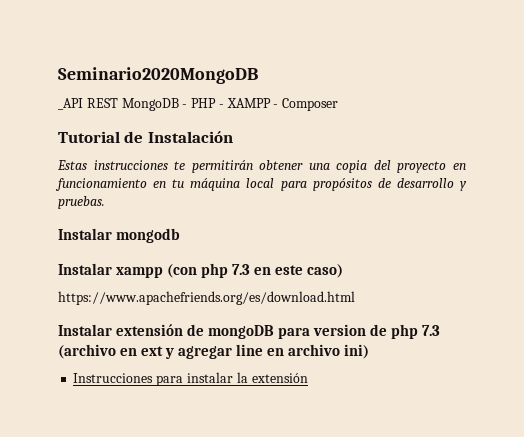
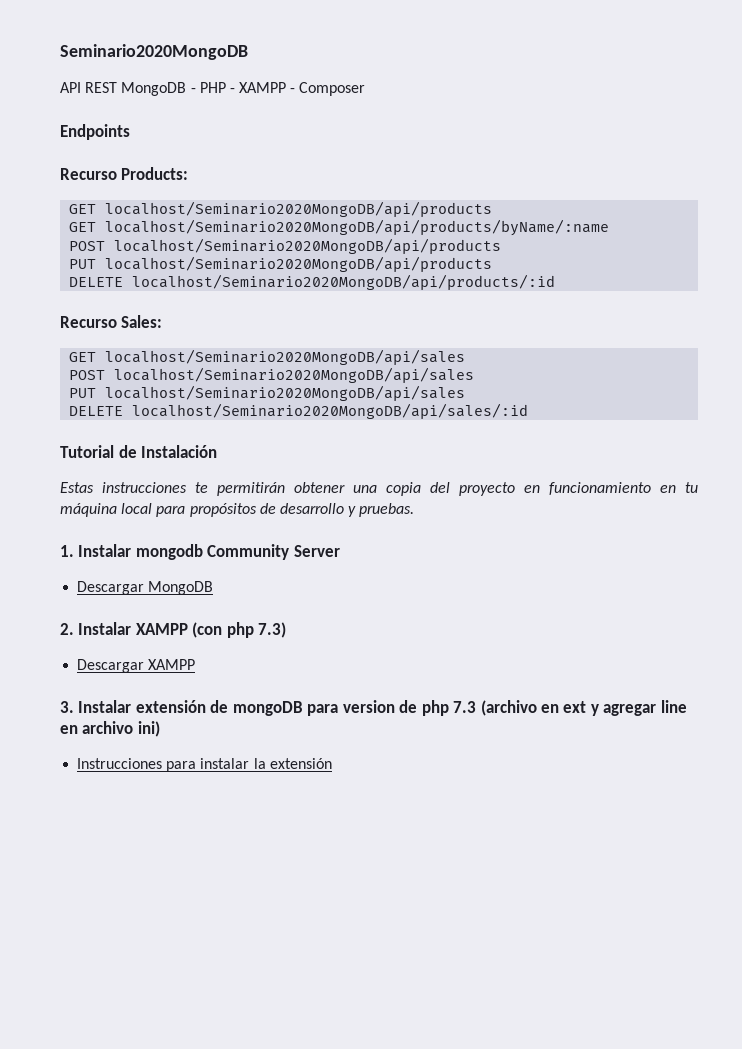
- _API REST MongoDB - PHP - XAMPP - Composer
+ API REST MongoDB - PHP - XAMPP - Composer
+ Endpoints
+ Recurso Products:
+ GET localhost/Seminario2020MongoDB/api/products
+ GET localhost/Seminario2020MongoDB/api/products/byName/:name
+ POST localhost/Seminario2020MongoDB/api/products
+ PUT localhost/Seminario2020MongoDB/api/products
+ DELETE localhost/Seminario2020MongoDB/api/products/:id
+ Recurso Sales:
+ GET localhost/Seminario2020MongoDB/api/sales
+ POST localhost/Seminario2020MongoDB/api/sales
+ PUT localhost/Seminario2020MongoDB/api/sales
+ DELETE localhost/Seminario2020MongoDB/api/sales/:id
- Instalar mongodb
- Instalar xampp (con php 7.3 en este caso)
- https://www.apachefriends.org/es/download.html
- Instalar extensión de mongoDB para version de php 7.3 (archivo en ext y agregar line en archivo ini)
+ 1. Instalar mongodb Community Server
+ Descargar MongoDB
+ 2. Instalar XAMPP (con php 7.3)
+ Descargar XAMPP
+ 3. Instalar extensión de mongoDB para version de php 7.3 (archivo en ext y agregar line en archivo ini)

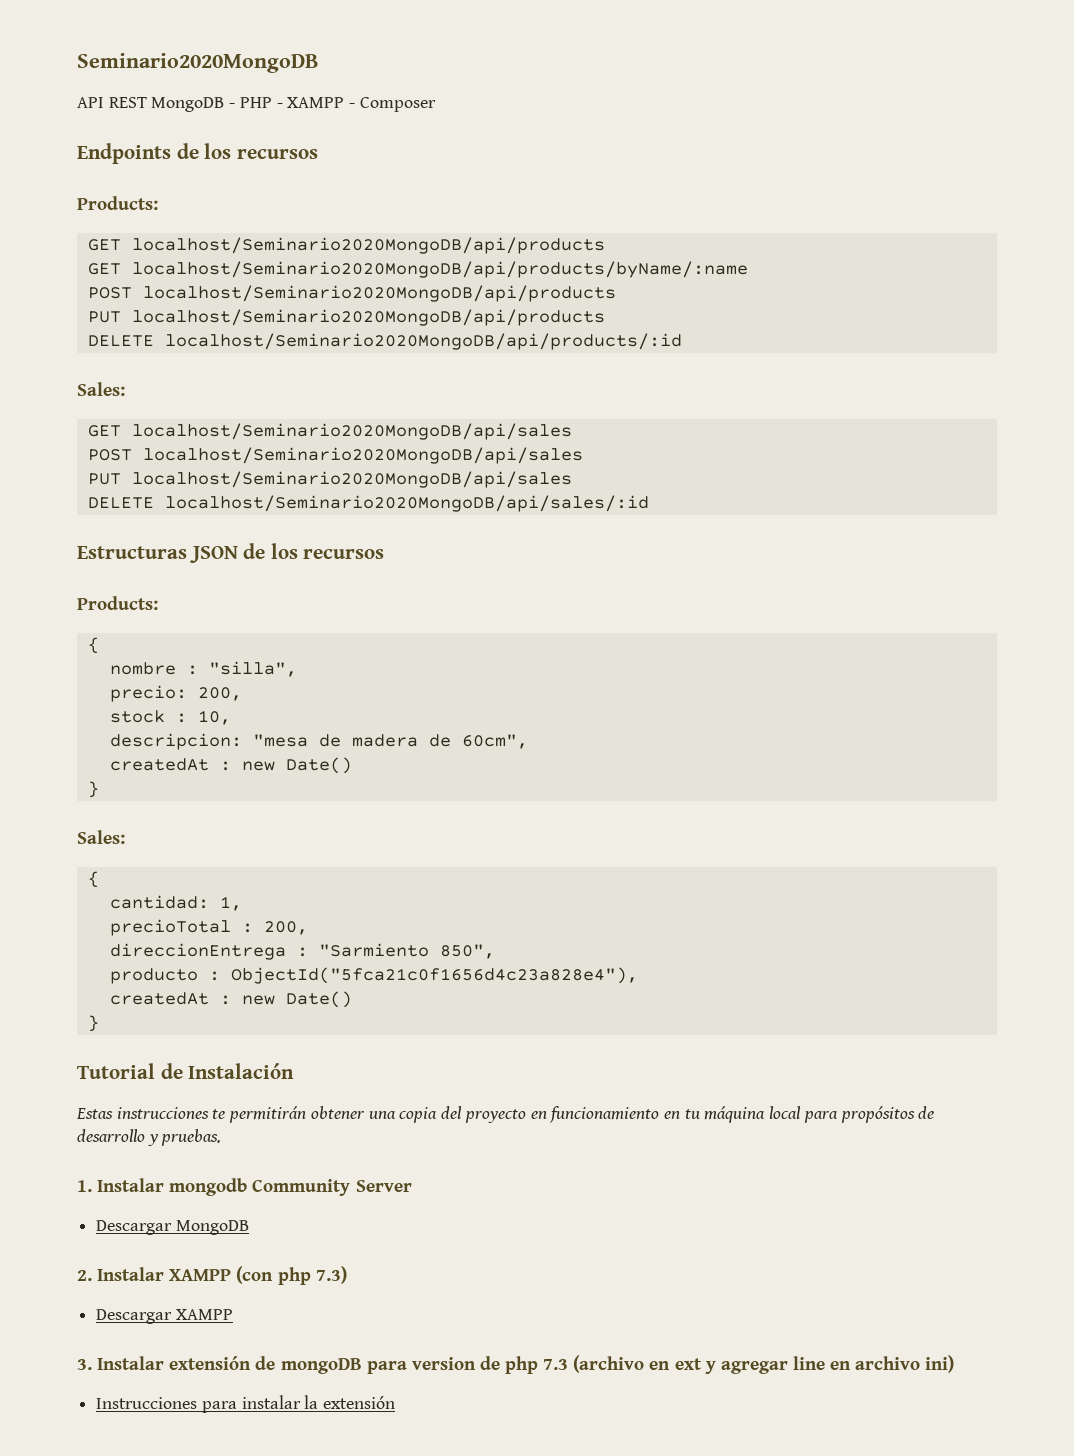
- Endpoints
- Recurso Products:
+ Endpoints de los recursos
+ Products:
  DELETE localhost/Seminario2020MongoDB/api/products/:id
- Recurso Sales:
+ Sales:
+ Estructuras JSON de los recursos
+ Products:
+ {
+ nombre : "silla",
+ precio: 200,
+ stock : 10,
+ descripcion: "mesa de madera de 60cm",
+ createdAt : new Date()
+ }
+ Sales:
+ {
+ cantidad: 1,
+ precioTotal : 200,
+ direccionEntrega : "Sarmiento 850",
+ producto : ObjectId("5fca21c0f1656d4c23a828e4"),
+ createdAt : new Date()
+ }

